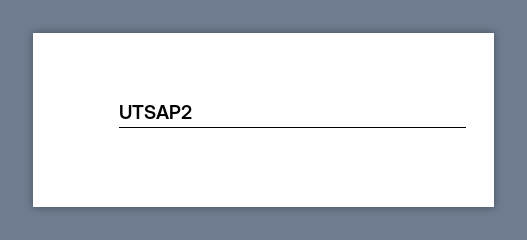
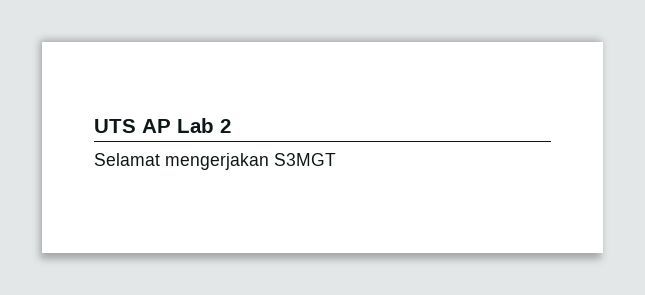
- UTSAP2
+ UTS AP Lab 2
+ Selamat mengerjakan S3MGT

